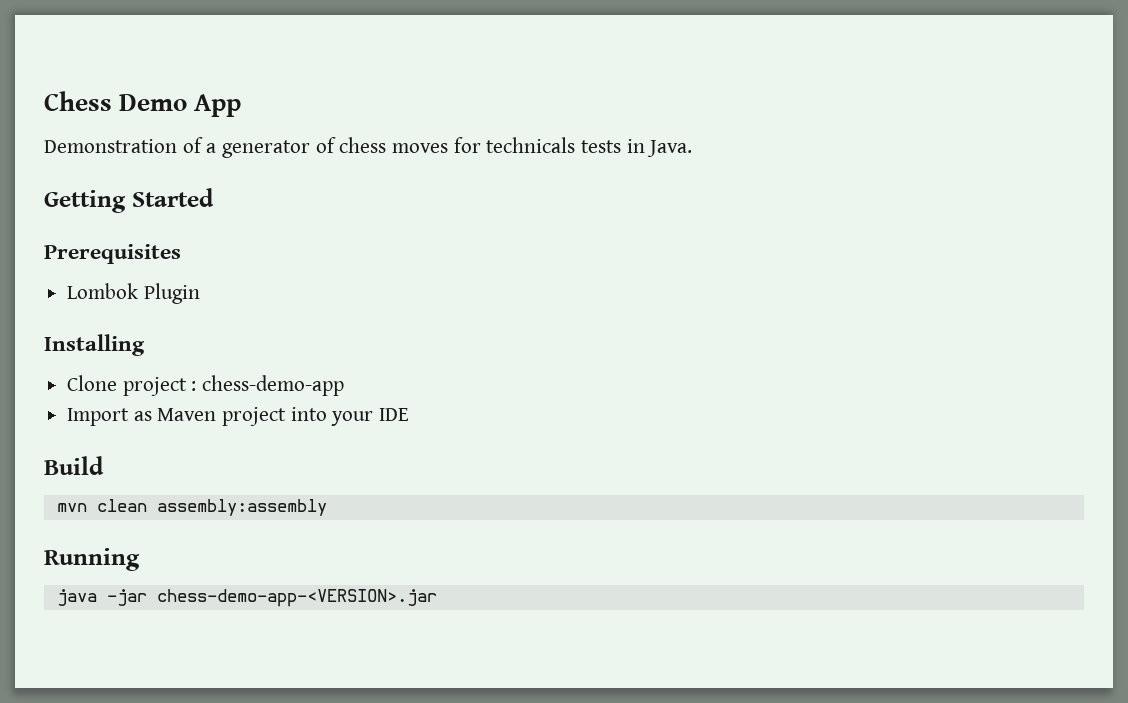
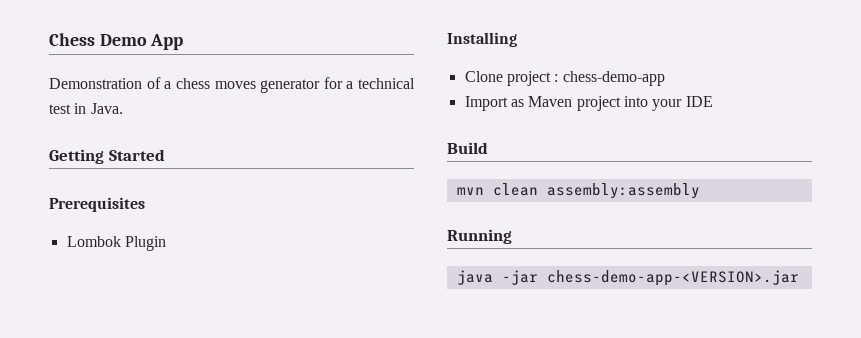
- Demonstration of a generator of chess moves for technicals tests in Java.
+ Demonstration of a chess moves generator for a technical test in Java.

